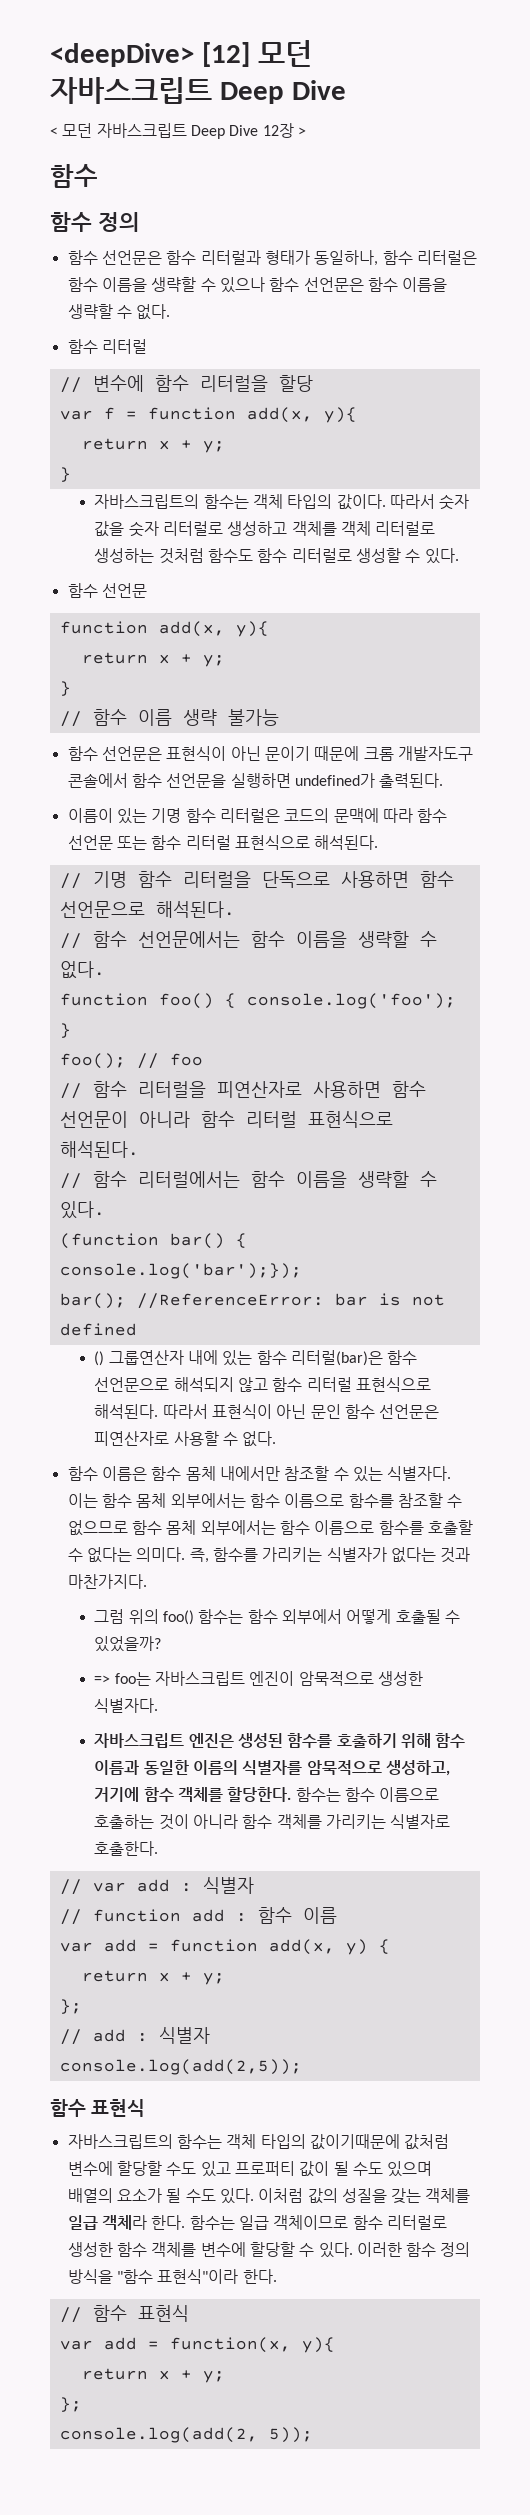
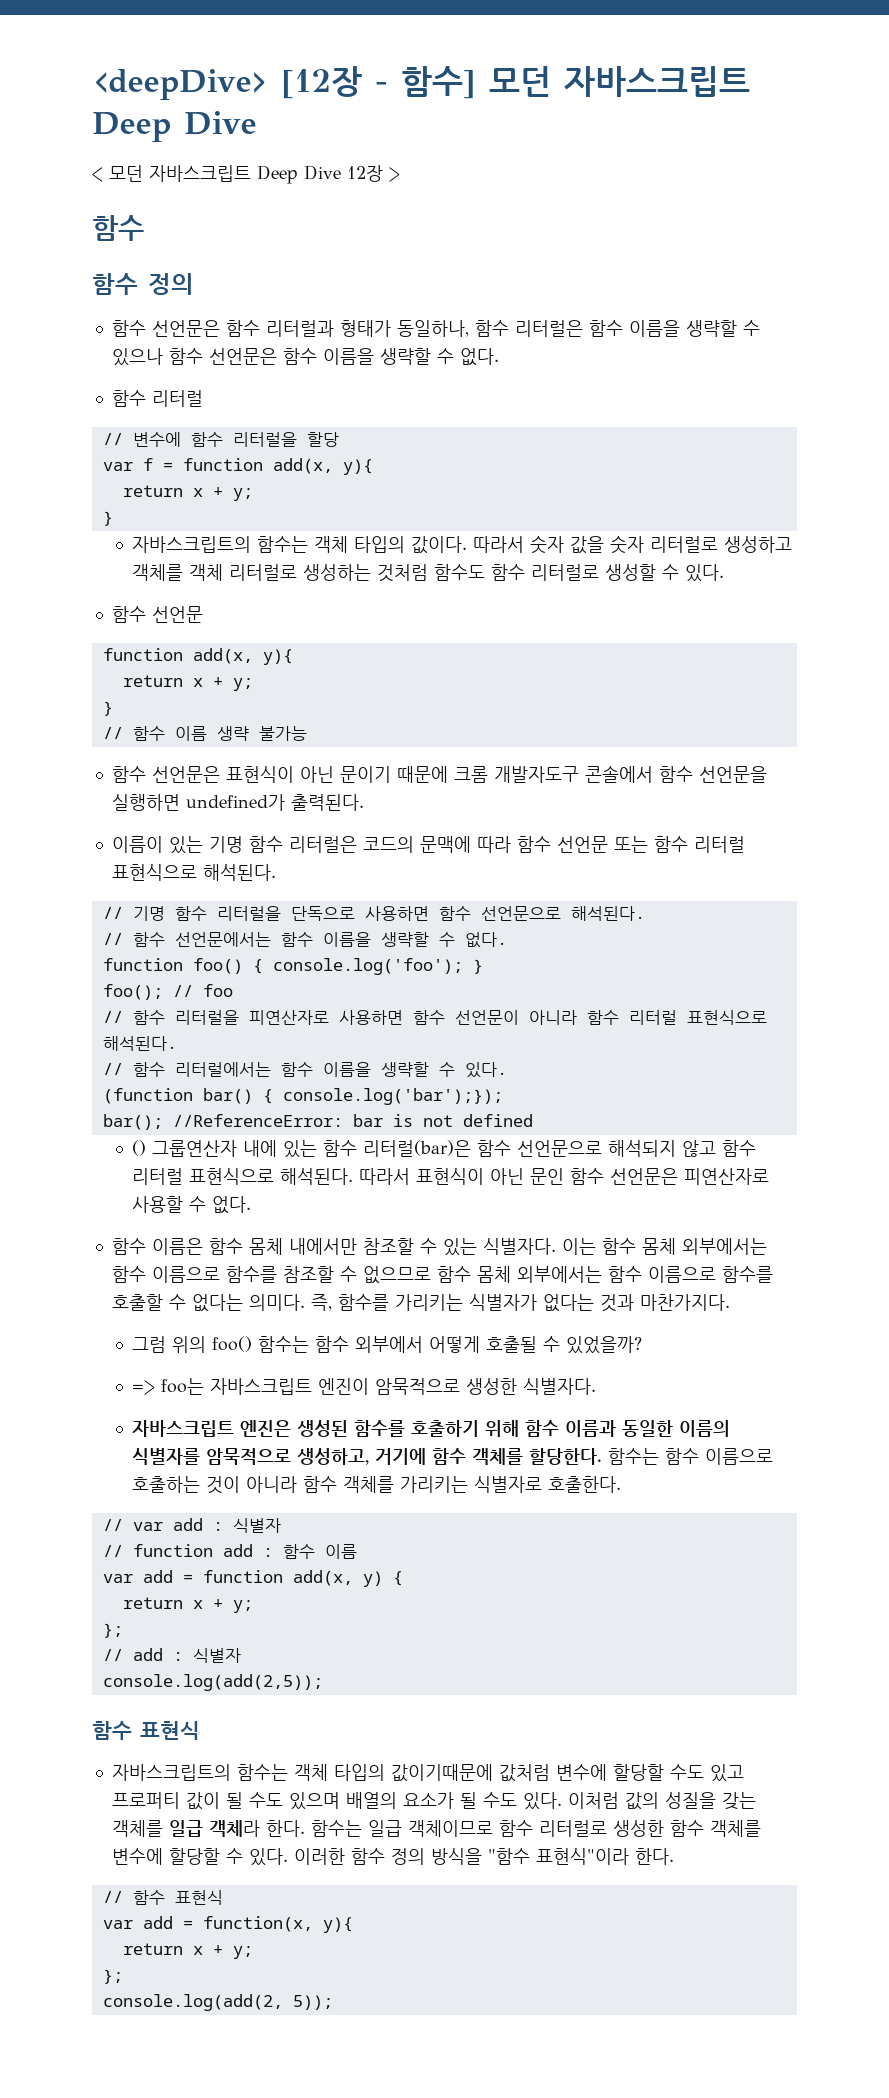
- <deepDive> [12] 모던 자바스크립트 Deep Dive
+ <deepDive> [12장 - 함수] 모던 자바스크립트 Deep Dive

